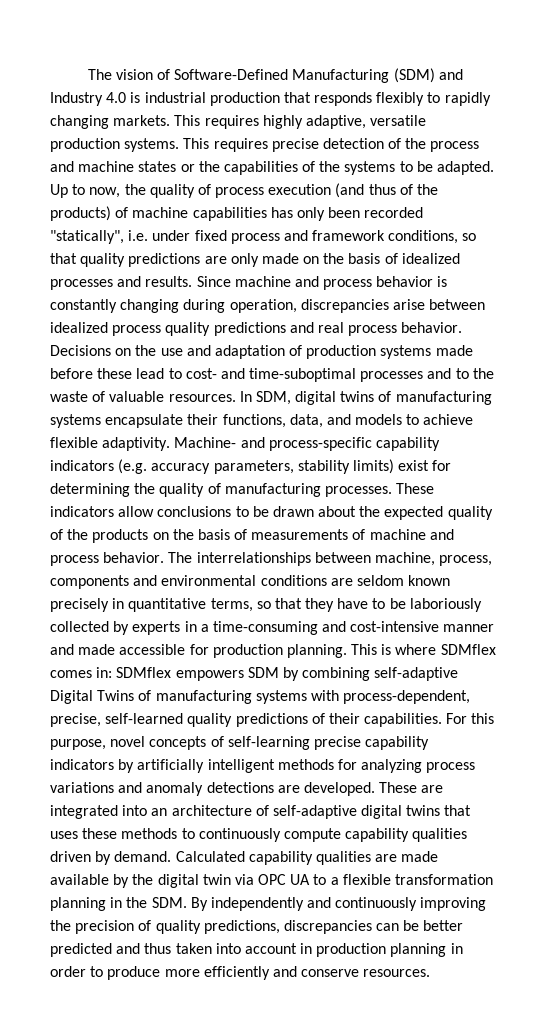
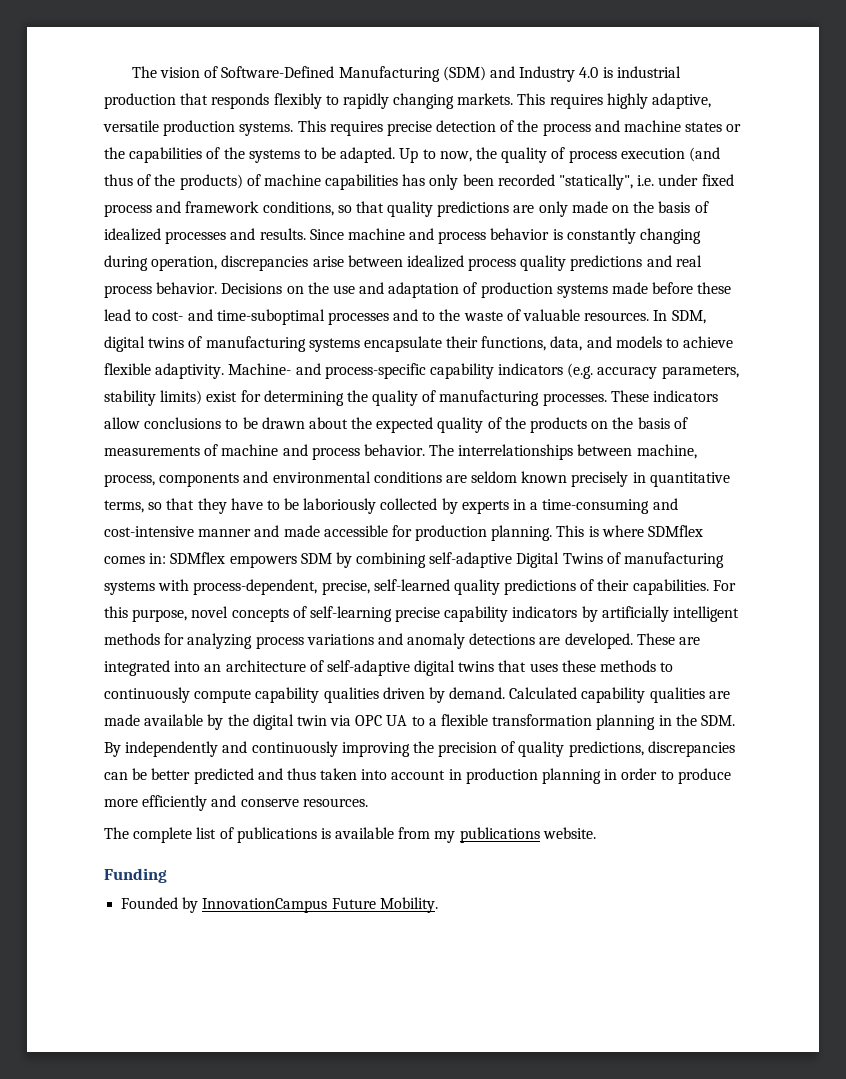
+ The complete list of publications is available from my publications website.
+ Funding
+ Founded by InnovationCampus Future Mobility.

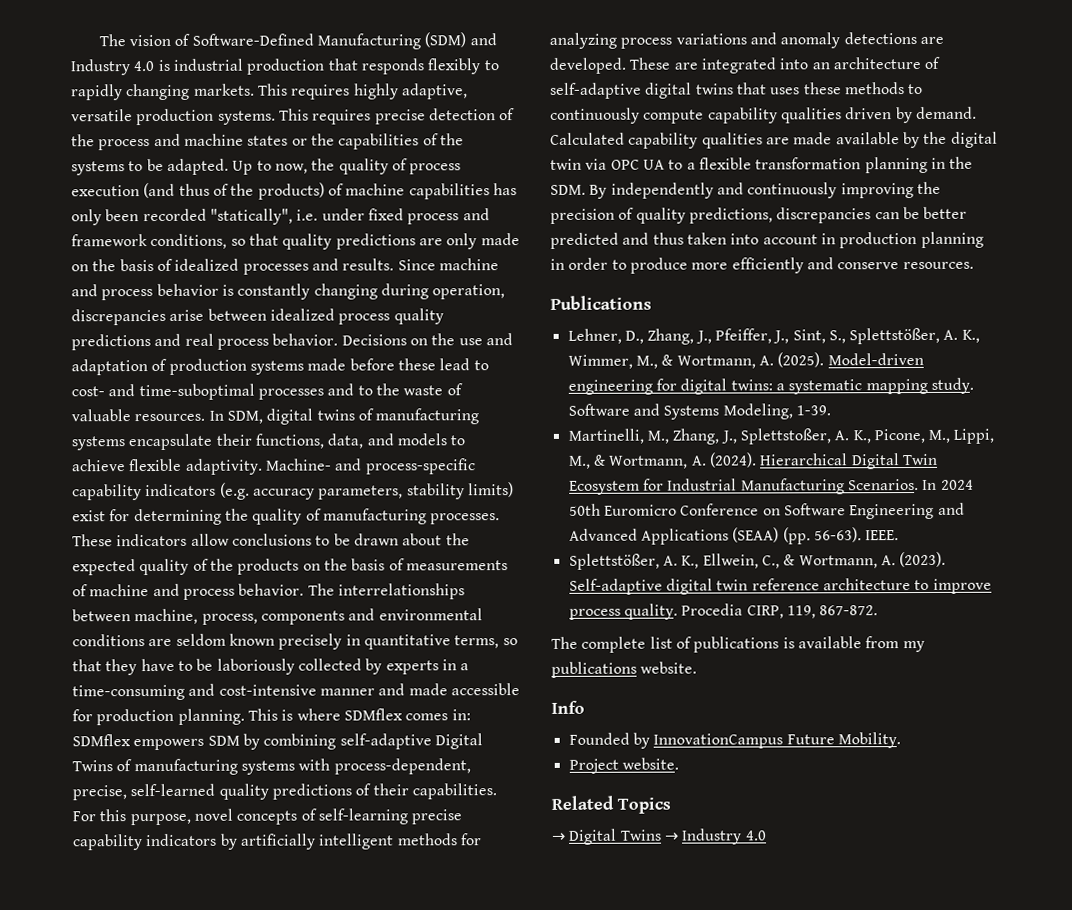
+ Publications
+ Lehner, D., Zhang, J., Pfeiffer, J., Sint, S., Splettstößer, A. K., Wimmer, M., & Wortmann, A. (2025). Model-driven engineering for digital twins: a systematic mapping study. Software and Systems Modeling, 1-39.
+ Martinelli, M., Zhang, J., Splettstoßer, A. K., Picone, M., Lippi, M., & Wortmann, A. (2024). Hierarchical Digital Twin Ecosystem for Industrial Manufacturing Scenarios. In 2024 50th Euromicro Conference on Software Engineering and Advanced Applications (SEAA) (pp. 56-63). IEEE.
+ Splettstößer, A. K., Ellwein, C., & Wortmann, A. (2023). Self-adaptive digital twin reference architecture to improve process quality. Procedia CIRP, 119, 867-872.
- Funding
+ Info
+ Project website.
+ Related Topics
+ → Digital Twins → Industry 4.0

